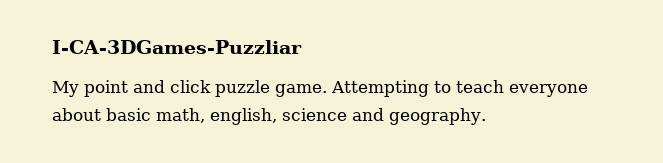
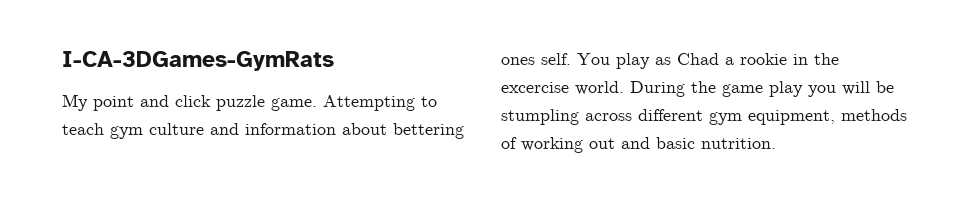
- I-CA-3DGames-Puzzliar
+ I-CA-3DGames-GymRats
- Attempting to teach everyone about basic math, english, science and geography.
+ Attempting to teach gym culture and information about bettering ones self. You play as Chad a rookie in the excercise world. During the game play you will be stumpling across different gym equipment, methods of working out and basic nutrition.

